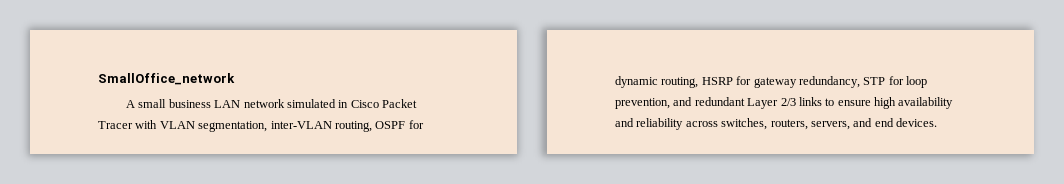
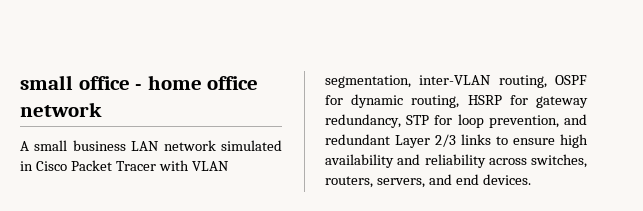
- SmallOffice_network
+ small office - home office network

